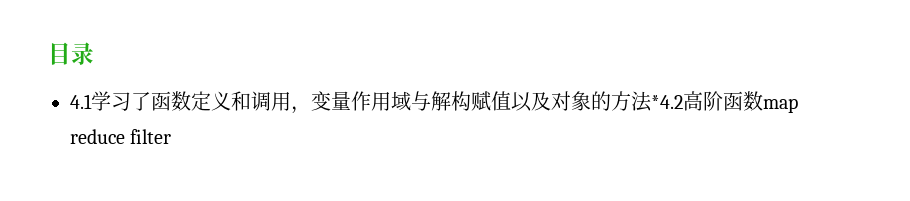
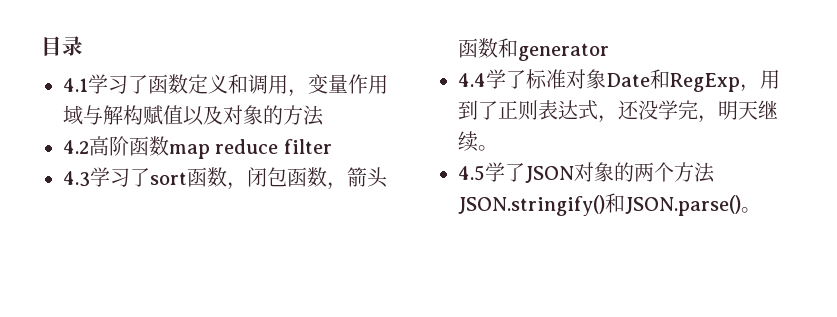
- 4.1学习了函数定义和调用，变量作用域与解构赋值以及对象的方法*4.2高阶函数map reduce filter
+ 4.1学习了函数定义和调用，变量作用域与解构赋值以及对象的方法
+ 4.2高阶函数map reduce filter
+ 4.3学习了sort函数，闭包函数，箭头函数和generator
+ 4.4学了标准对象Date和RegExp，用到了正则表达式，还没学完，明天继续。
+ 4.5学了JSON对象的两个方法JSON.stringify()和JSON.parse()。

